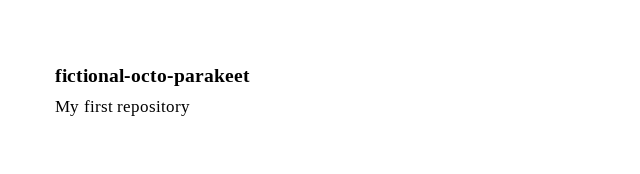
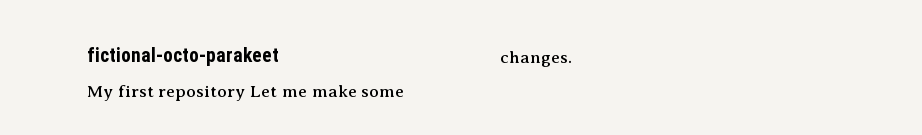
- My first repository
+ My first repository Let me make some changes.

